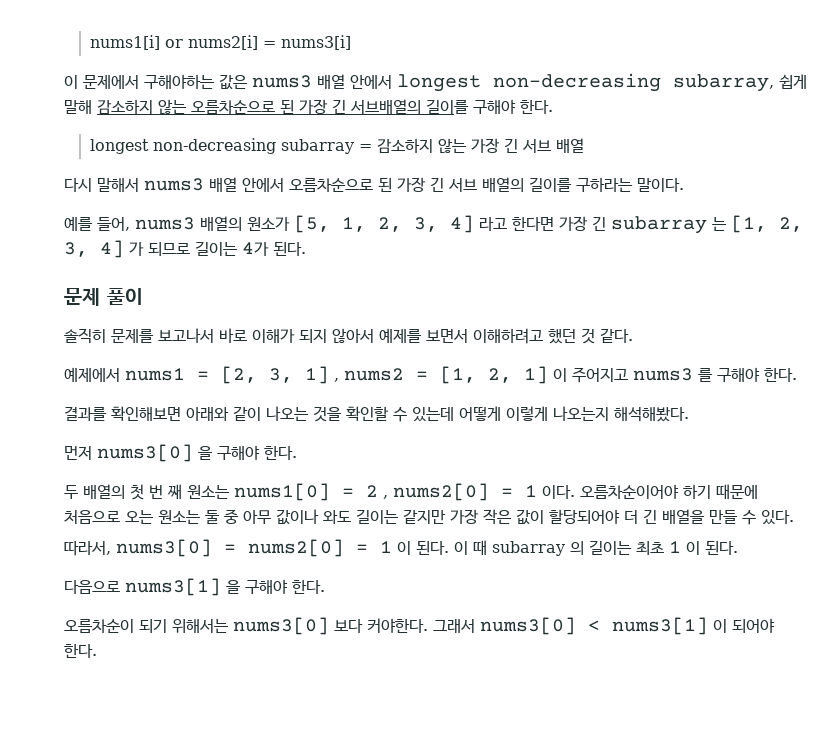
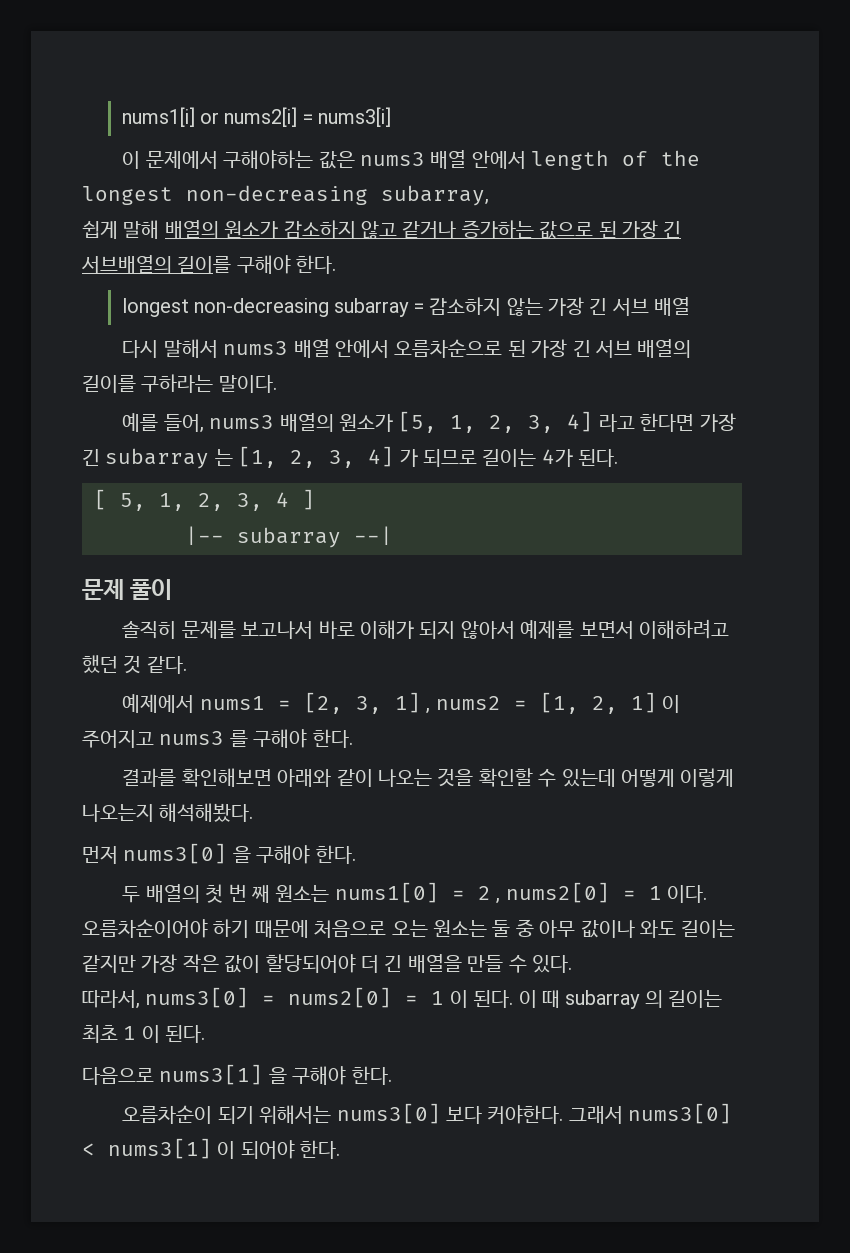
- 이 문제에서 구해야하는 값은 nums3 배열 안에서 longest non-decreasing subarray, 쉽게 말해 감소하지 않는 오름차순으로 된 가장 긴 서브배열의 길이를 구해야 한다.
+ 이 문제에서 구해야하는 값은 nums3 배열 안에서 length of the longest non-decreasing subarray,
+ 쉽게 말해 배열의 원소가 감소하지 않고 같거나 증가하는 값으로 된 가장 긴 서브배열의 길이를 구해야 한다.
+ [ 5, 1, 2, 3, 4 ]
+ |-- subarray --|

